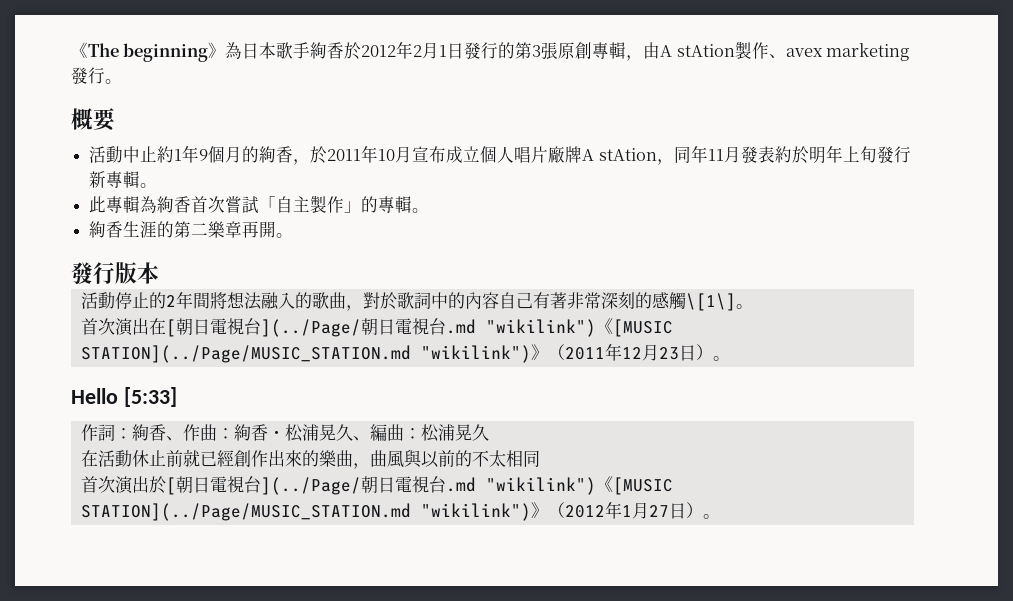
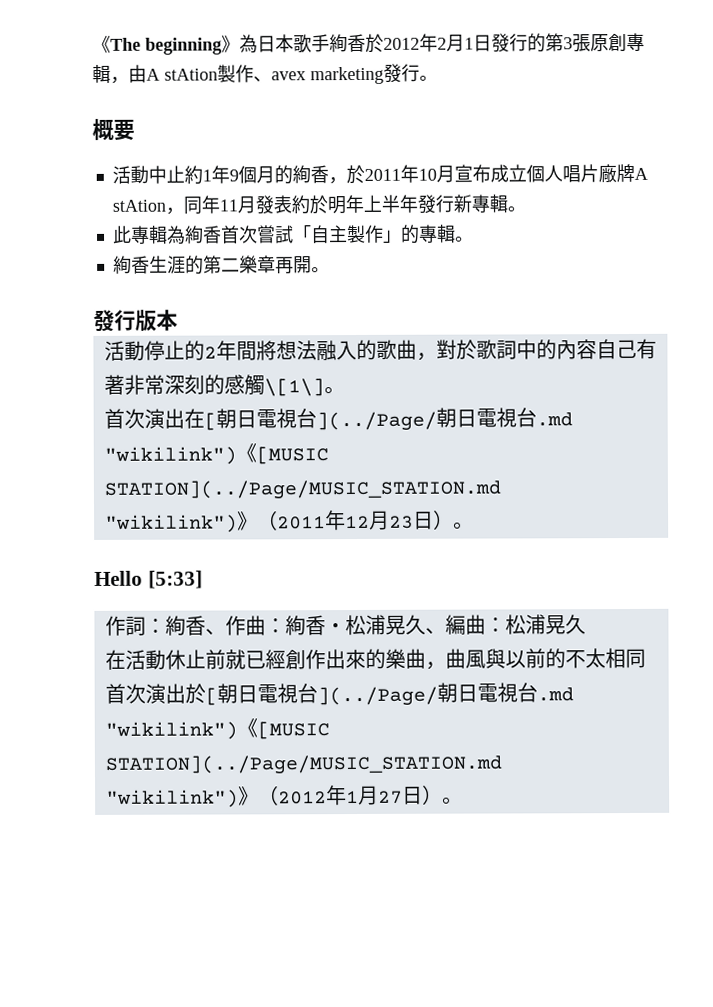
- 活動中止約1年9個月的絢香，於2011年10月宣布成立個人唱片廠牌A stAtion，同年11月發表約於明年上旬發行新專輯。
+ 活動中止約1年9個月的絢香，於2011年10月宣布成立個人唱片廠牌A stAtion，同年11月發表約於明年上半年發行新專輯。

